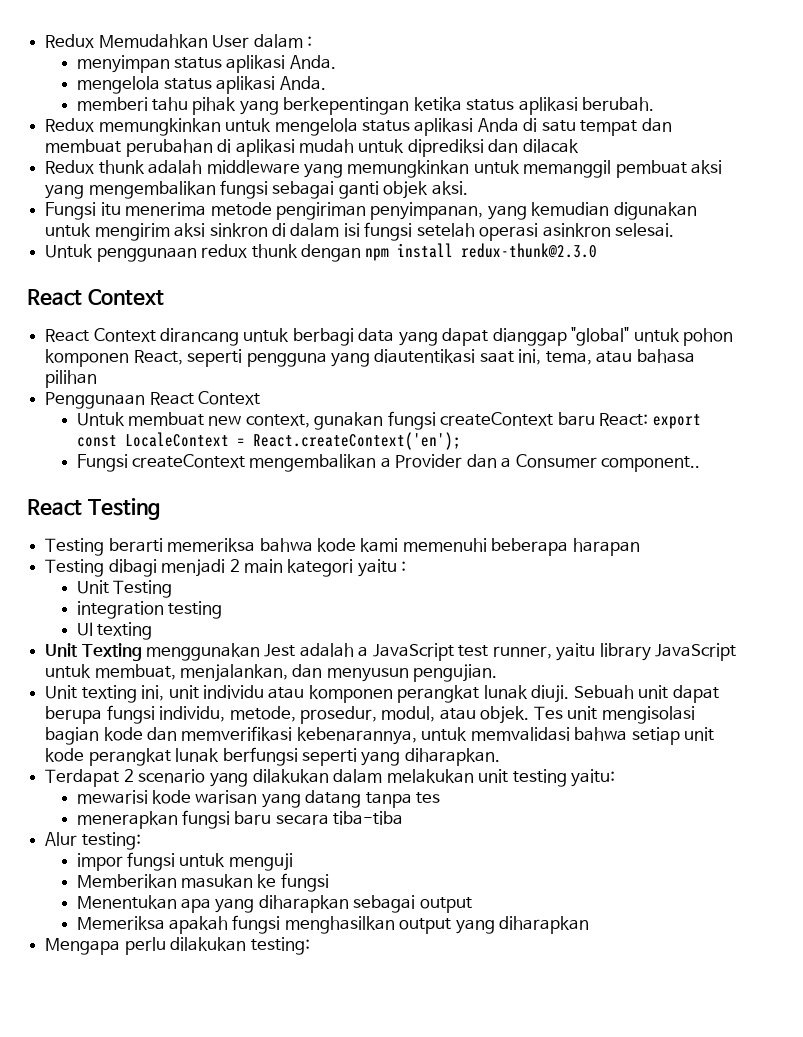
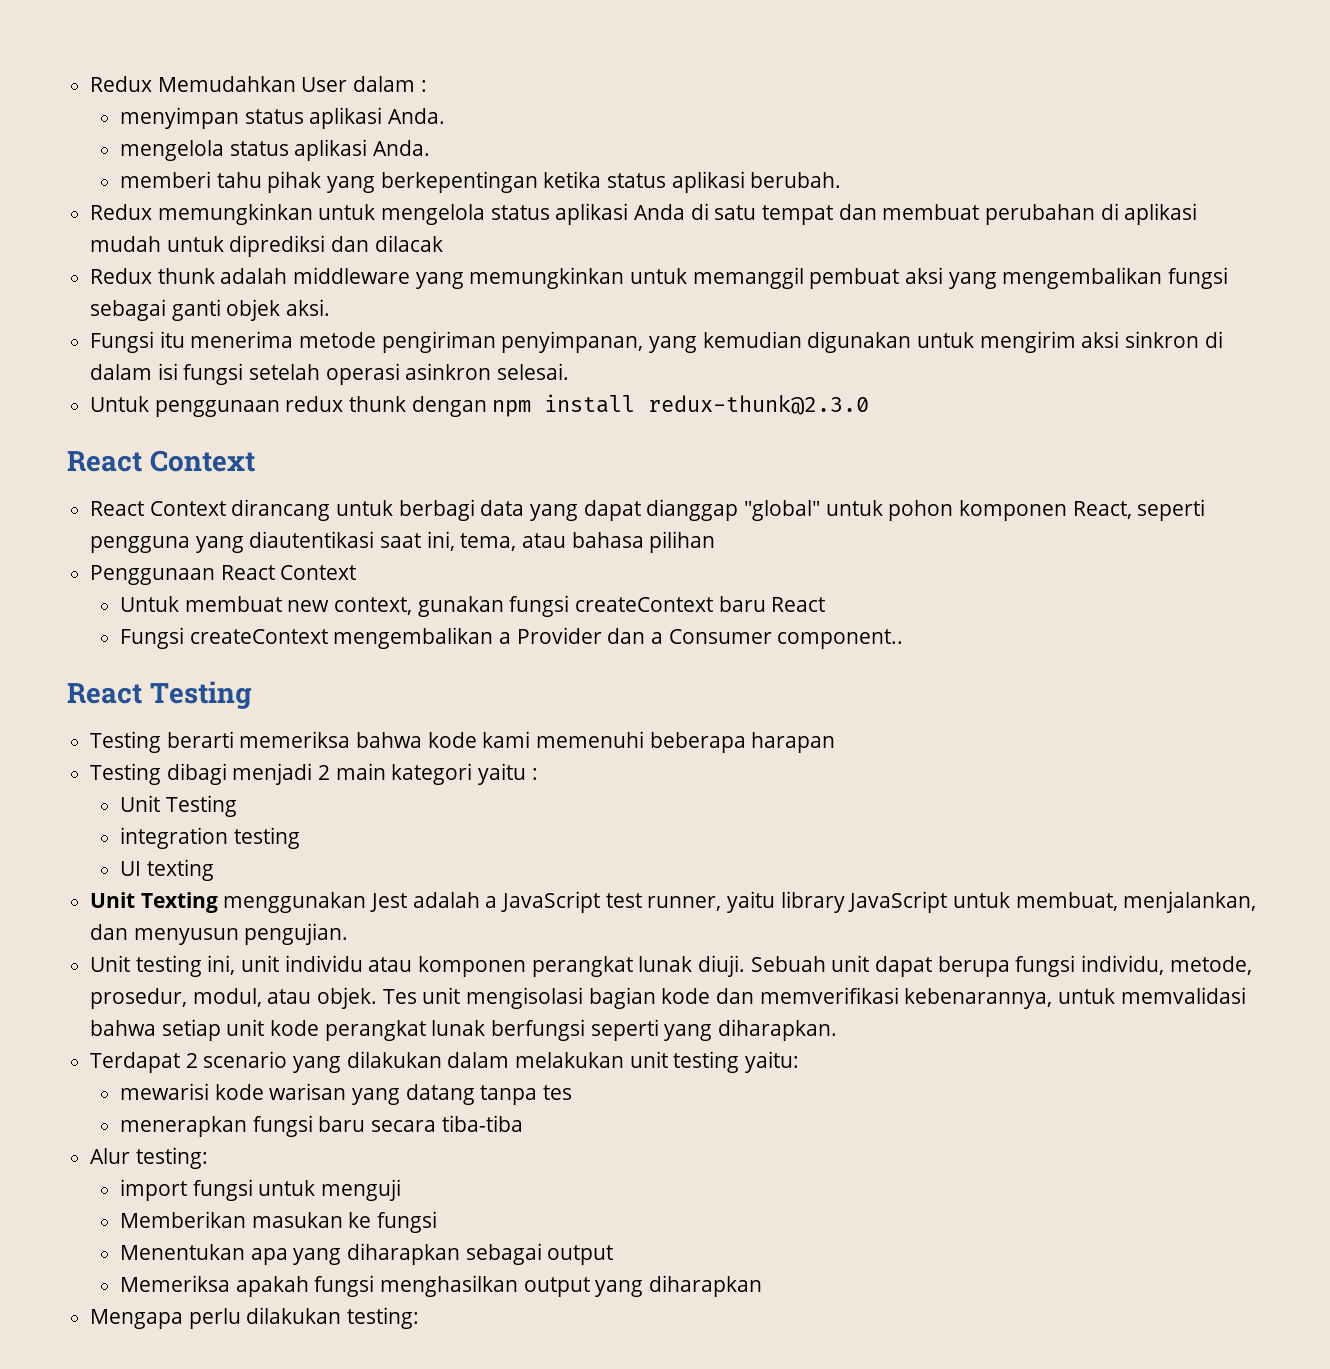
- Untuk membuat new context, gunakan fungsi createContext baru React: export const LocaleContext = React.createContext('en');
+ Untuk membuat new context, gunakan fungsi createContext baru React
- Unit texting ini, unit individu atau komponen perangkat lunak diuji.
+ Unit testing ini, unit individu atau komponen perangkat lunak diuji.
- impor fungsi untuk menguji
+ import fungsi untuk menguji

